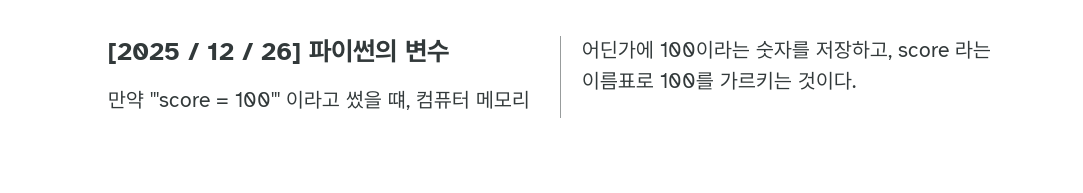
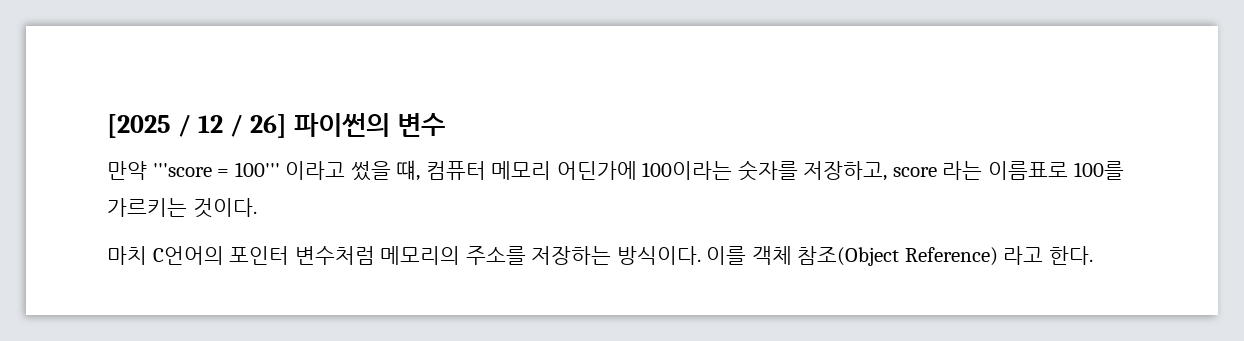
+ 마치 C언어의 포인터 변수처럼 메모리의 주소를 저장하는 방식이다. 이를 객체 참조(Object Reference) 라고 한다.

